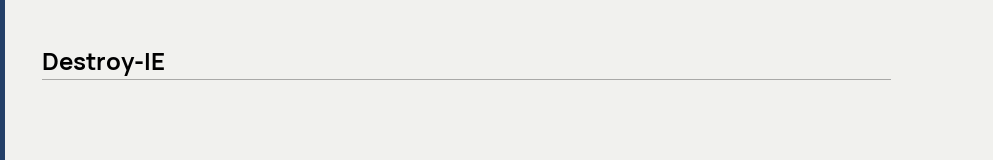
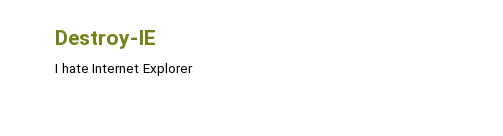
+ I hate Internet Explorer

